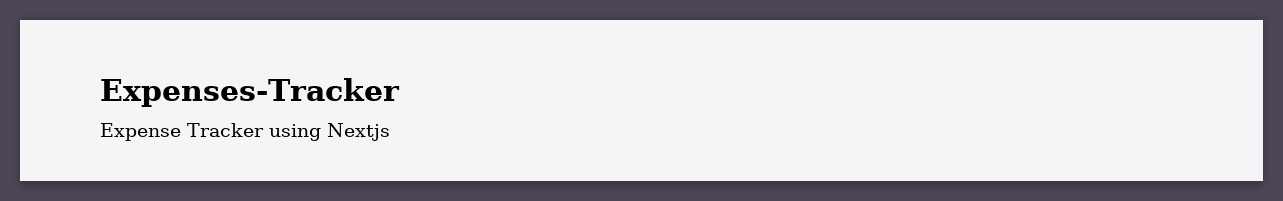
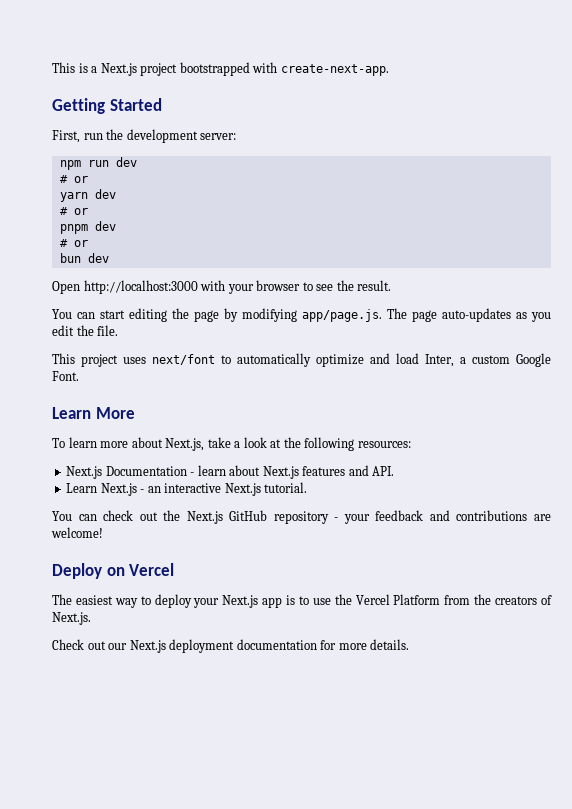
- Expenses-Tracker
- Expense Tracker using Nextjs
+ This is a Next.js project bootstrapped with create-next-app.
+ Getting Started
+ First, run the development server:
+ npm run dev
+ # or
+ yarn dev
+ # or
+ pnpm dev
+ # or
+ bun dev
+ Open http://localhost:3000 with your browser to see the result.
+ You can start editing the page by modifying app/page.js. The page auto-updates as you edit the file.
+ This project uses next/font to automatically optimize and load Inter, a custom Google Font.
+ Learn More
+ To learn more about Next.js, take a look at the following resources:
+ Next.js Documentation - learn about Next.js features and API.
+ Learn Next.js - an interactive Next.js tutorial.
+ You can check out the Next.js GitHub repository - your feedback and contributions are welcome!
+ Deploy on Vercel
+ The easiest way to deploy your Next.js app is to use the Vercel Platform from the creators of Next.js.
+ Check out our Next.js deployment documentation for more details.

